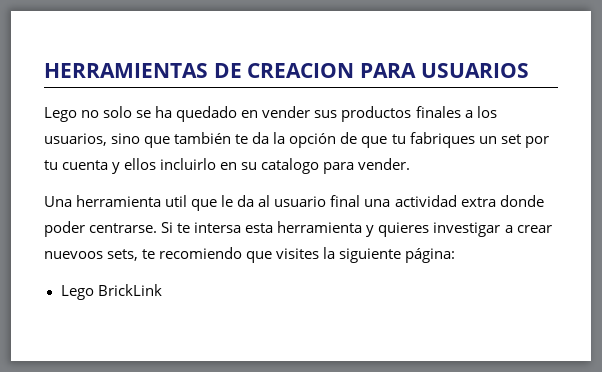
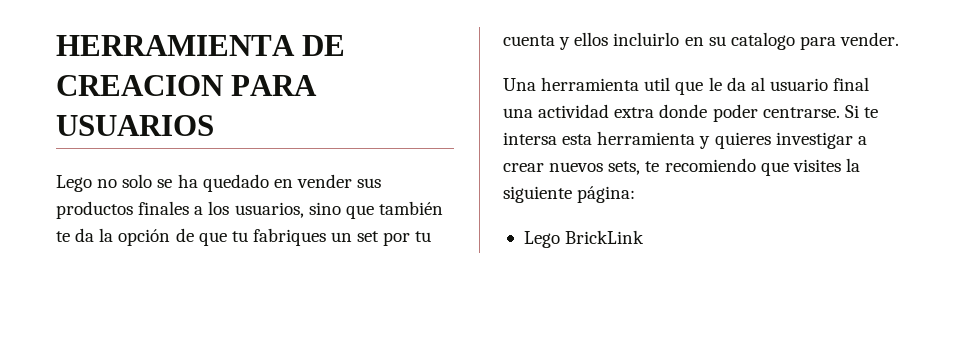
- HERRAMIENTAS DE CREACION PARA USUARIOS
+ HERRAMIENTA DE CREACION PARA USUARIOS
- Si te intersa esta herramienta y quieres investigar a crear nuevoos sets, te recomiendo que visites la siguiente página:
+ Si te intersa esta herramienta y quieres investigar a crear nuevos sets, te recomiendo que visites la siguiente página:

